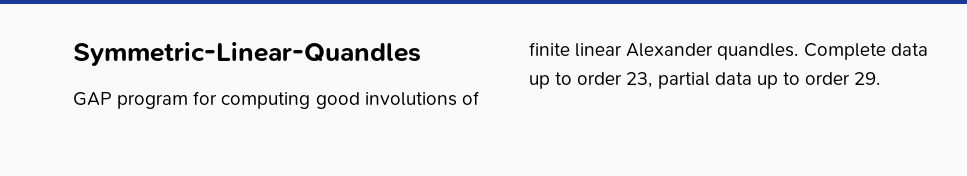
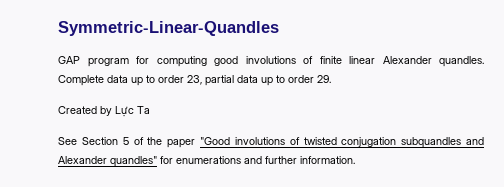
+ Created by Lực Ta
+ See Section 5 of the paper "Good involutions of twisted conjugation subquandles and Alexander quandles" for enumerations and further information.

